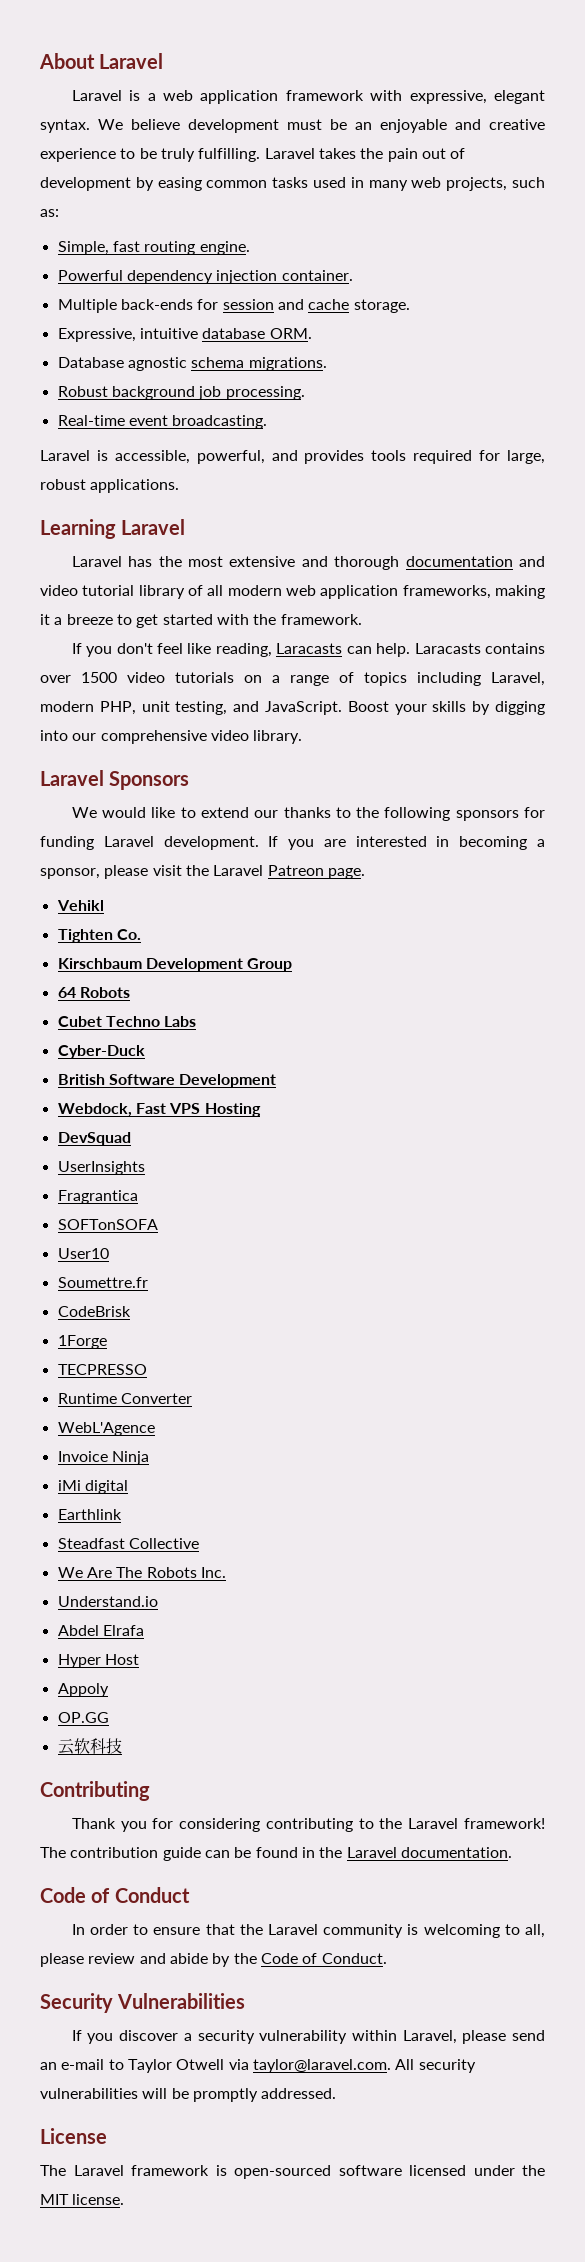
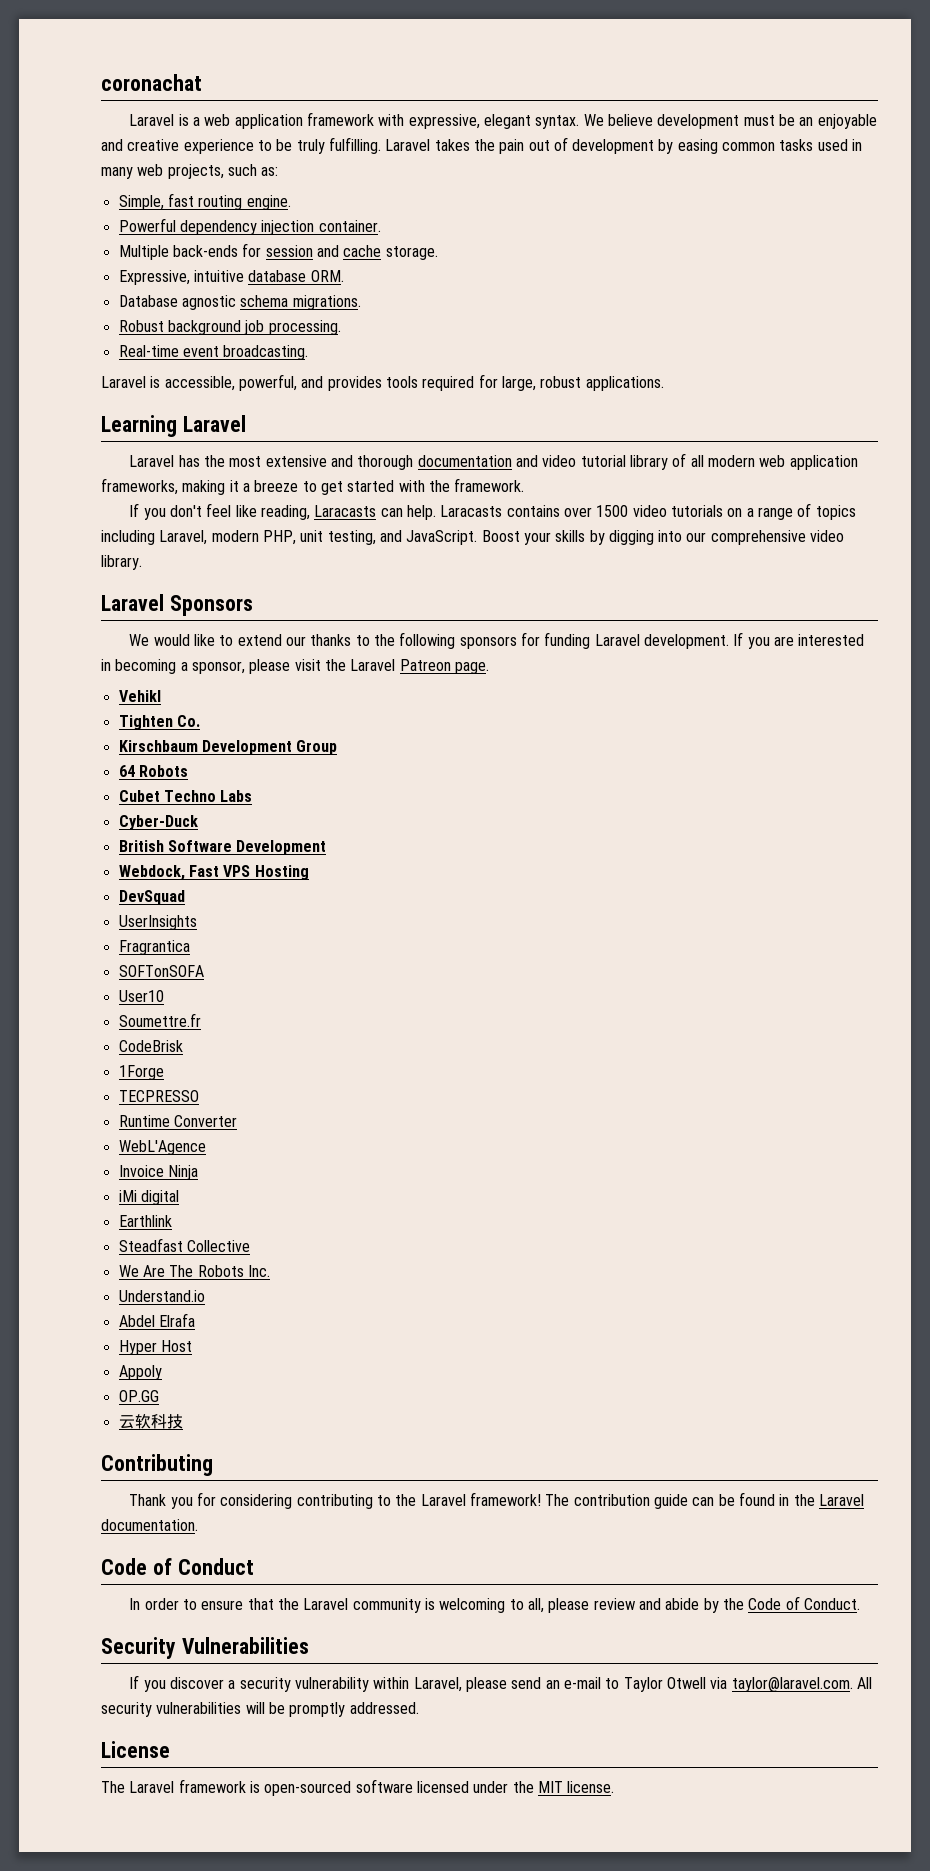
- About Laravel
+ coronachat

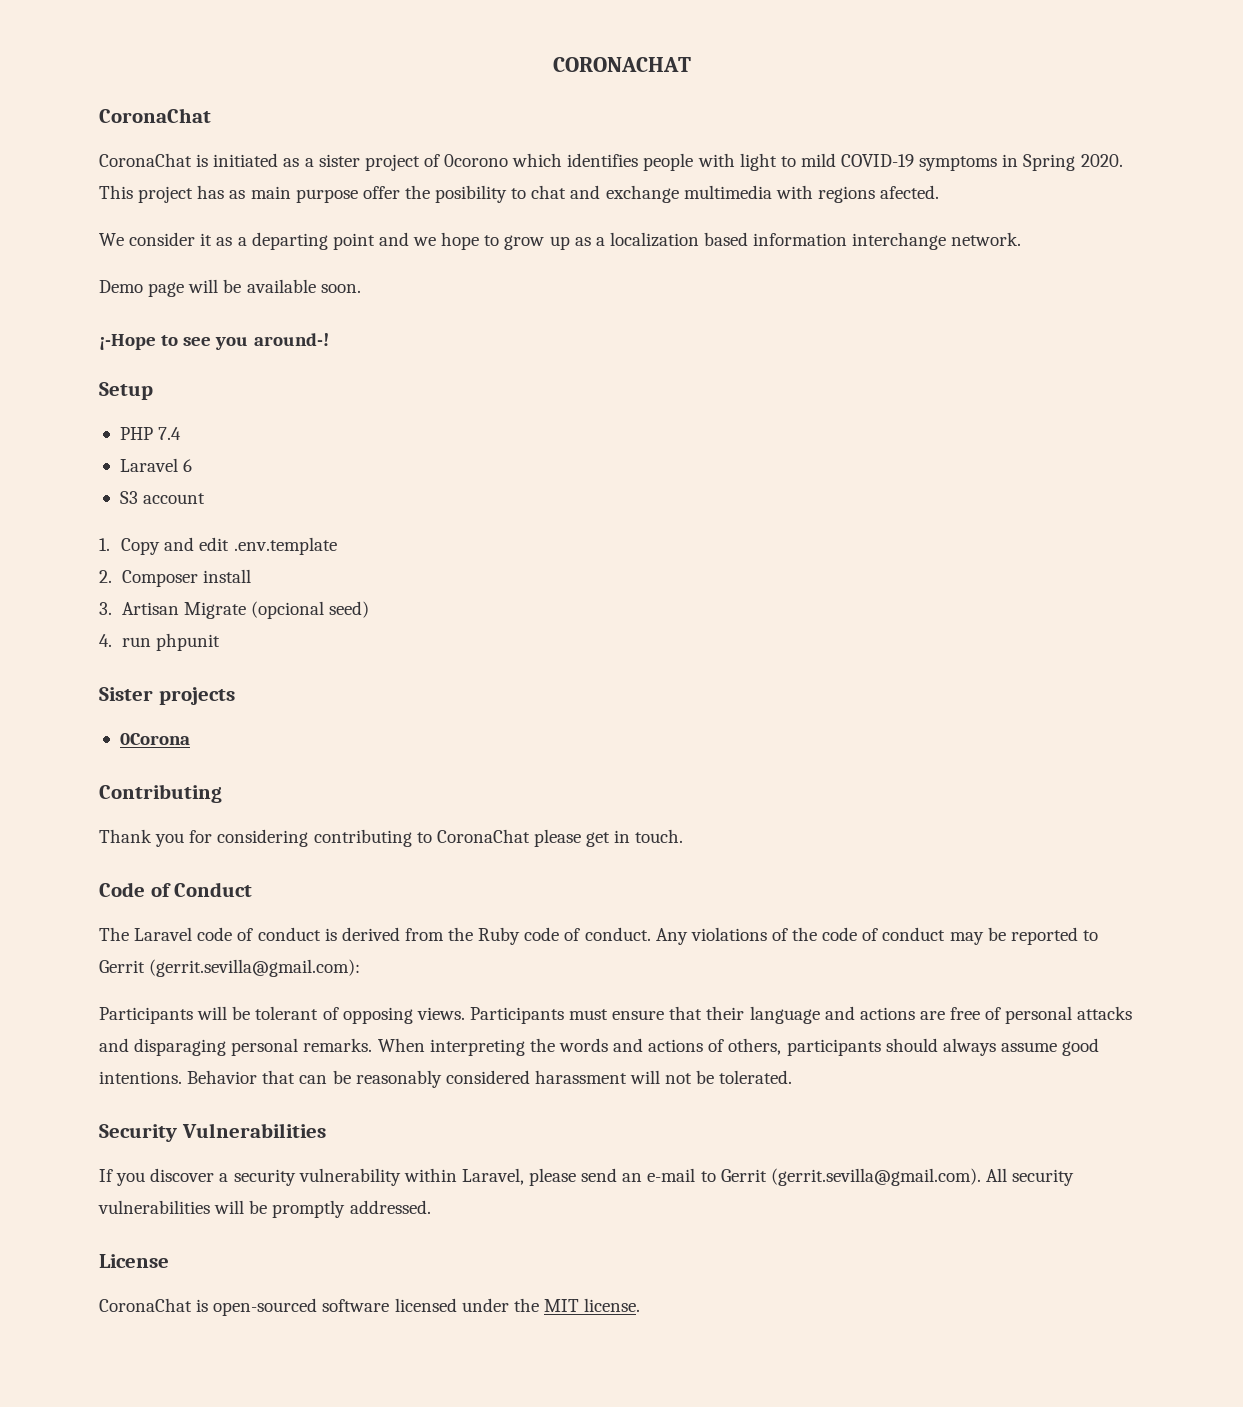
- coronachat
- Laravel is a web application framework with expressive, elegant syntax. We believe development must be an enjoyable and creative experience to be truly fulfilling. Laravel takes the pain out of development by easing common tasks used in many web projects, such as:
- Simple, fast routing engine.
- Powerful dependency injection container.
- Multiple back-ends for session and cache storage.
- Expressive, intuitive database ORM.
- Database agnostic schema migrations.
- Robust background job processing.
- Real-time event broadcasting.
- Laravel is accessible, powerful, and provides tools required for large, robust applications.
- Learning Laravel
- Laravel has the most extensive and thorough documentation and video tutorial library of all modern web application frameworks, making it a breeze to get started with the framework.
- If you don't feel like reading, Laracasts can help. Laracasts contains over 1500 video tutorials on a range of topics including Laravel, modern PHP, unit testing, and JavaScript. Boost your skills by digging into our comprehensive video library.
- Laravel Sponsors
- We would like to extend our thanks to the following sponsors for funding Laravel development. If you are interested in becoming a sponsor, please visit the Laravel Patreon page.
- Vehikl
- Tighten Co.
- Kirschbaum Development Group
- 64 Robots
- Cubet Techno Labs
- Cyber-Duck
- British Software Development
- Webdock, Fast VPS Hosting
- DevSquad
- UserInsights
- Fragrantica
- SOFTonSOFA
- User10
- Soumettre.fr
- CodeBrisk
- 1Forge
- TECPRESSO
- Runtime Converter
- WebL'Agence
- Invoice Ninja
- iMi digital
- Earthlink
- Steadfast Collective
- We Are The Robots Inc.
- Understand.io
- Abdel Elrafa
- Hyper Host
- Appoly
- OP.GG
- 云软科技
+ CORONACHAT
+ CoronaChat
+ CoronaChat is initiated as a sister project of 0corono which identifies people with light to mild COVID-19 symptoms in Spring 2020. This project has as main purpose offer the posibility to chat and exchange multimedia with regions afected.
+ We consider it as a departing point and we hope to grow up as a localization based information interchange network.
+ Demo page will be available soon.
+ ¡-Hope to see you around-!
+ Setup
+ PHP 7.4
+ Laravel 6
+ S3 account
+ 1. Copy and edit .env.template
+ 2. Composer install
+ 3. Artisan Migrate (opcional seed)
+ 4. run phpunit
+ Sister projects
+ 0Corona
- Thank you for considering contributing to the Laravel framework! The contribution guide can be found in the Laravel documentation.
+ Thank you for considering contributing to CoronaChat please get in touch.
  Code of Conduct
- In order to ensure that the Laravel community is welcoming to all, please review and abide by the Code of Conduct.
+ The Laravel code of conduct is derived from the Ruby code of conduct. Any violations of the code of conduct may be reported to Gerrit (gerrit.sevilla@gmail.com):
+ Participants will be tolerant of opposing views. Participants must ensure that their language and actions are free of personal attacks and disparaging personal remarks. When interpreting the words and actions of others, participants should always assume good intentions. Behavior that can be reasonably considered harassment will not be tolerated.
- If you discover a security vulnerability within Laravel, please send an e-mail to Taylor Otwell via taylor@laravel.com. All security vulnerabilities will be promptly addressed.
+ If you discover a security vulnerability within Laravel, please send an e-mail to Gerrit (gerrit.sevilla@gmail.com). All security vulnerabilities will be promptly addressed.
- The Laravel framework is open-sourced software licensed under the MIT license.
+ CoronaChat is open-sourced software licensed under the MIT license.

